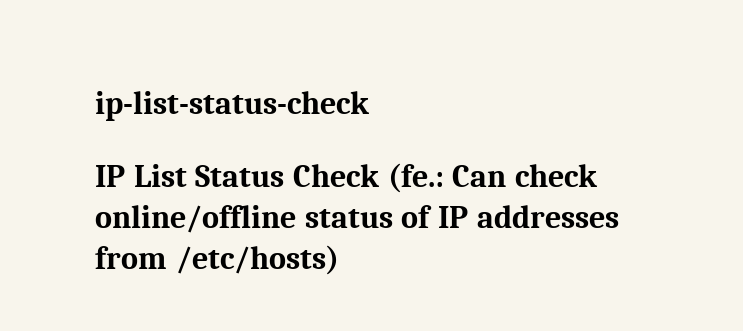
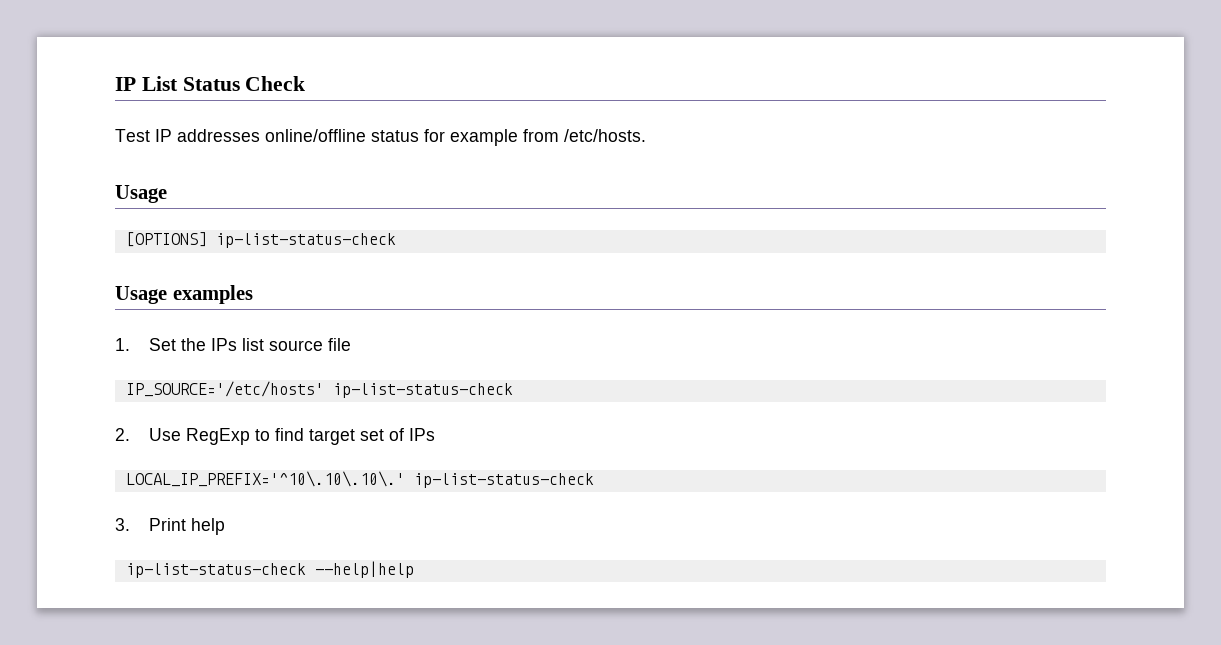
- ip-list-status-check
- IP List Status Check (fe.: Can check online/offline status of IP addresses from /etc/hosts)
+ IP List Status Check
+ Test IP addresses online/offline status for example from /etc/hosts.
+ Usage
+ [OPTIONS] ip-list-status-check
+ Usage examples
+ 1. Set the IPs list source file
+ IP_SOURCE='/etc/hosts' ip-list-status-check
+ 2. Use RegExp to find target set of IPs
+ LOCAL_IP_PREFIX='^10\.10\.10\.' ip-list-status-check
+ 3. Print help
+ ip-list-status-check --help|help

